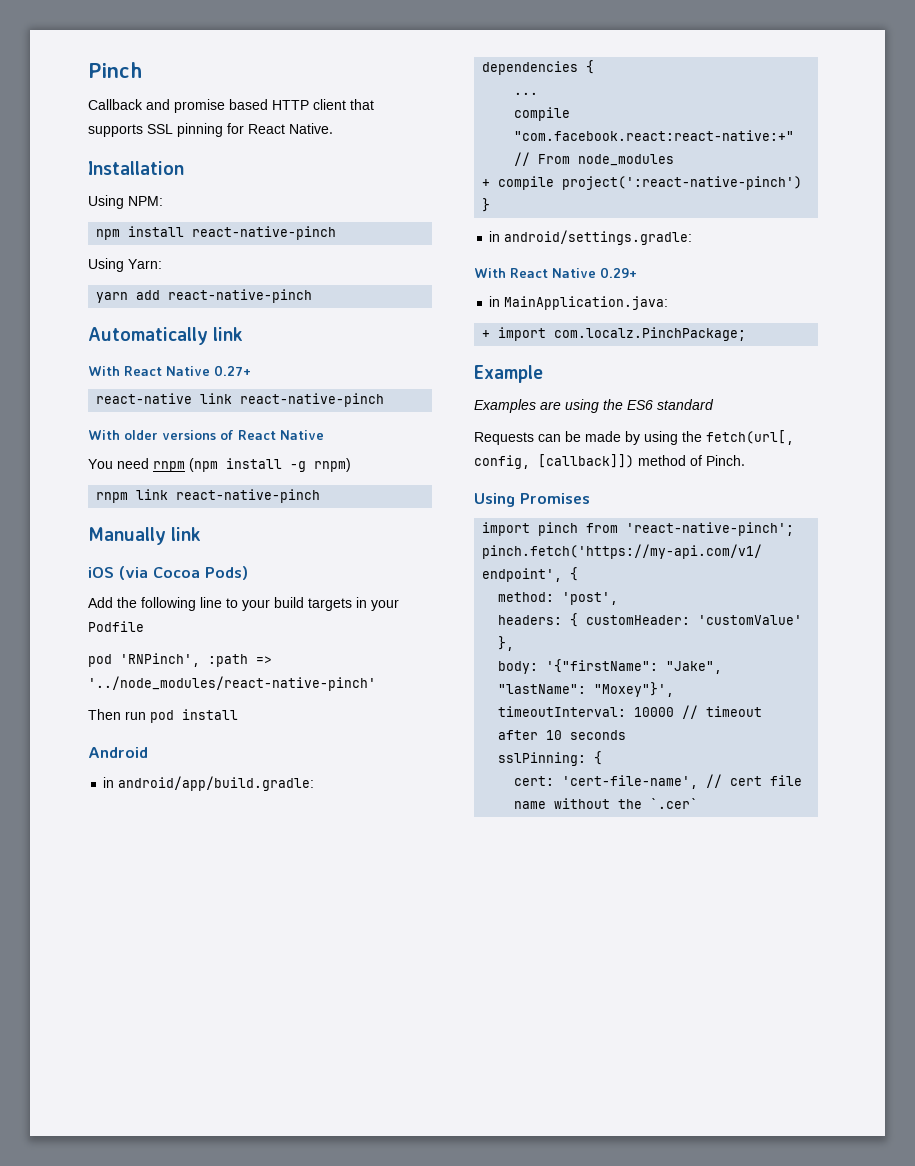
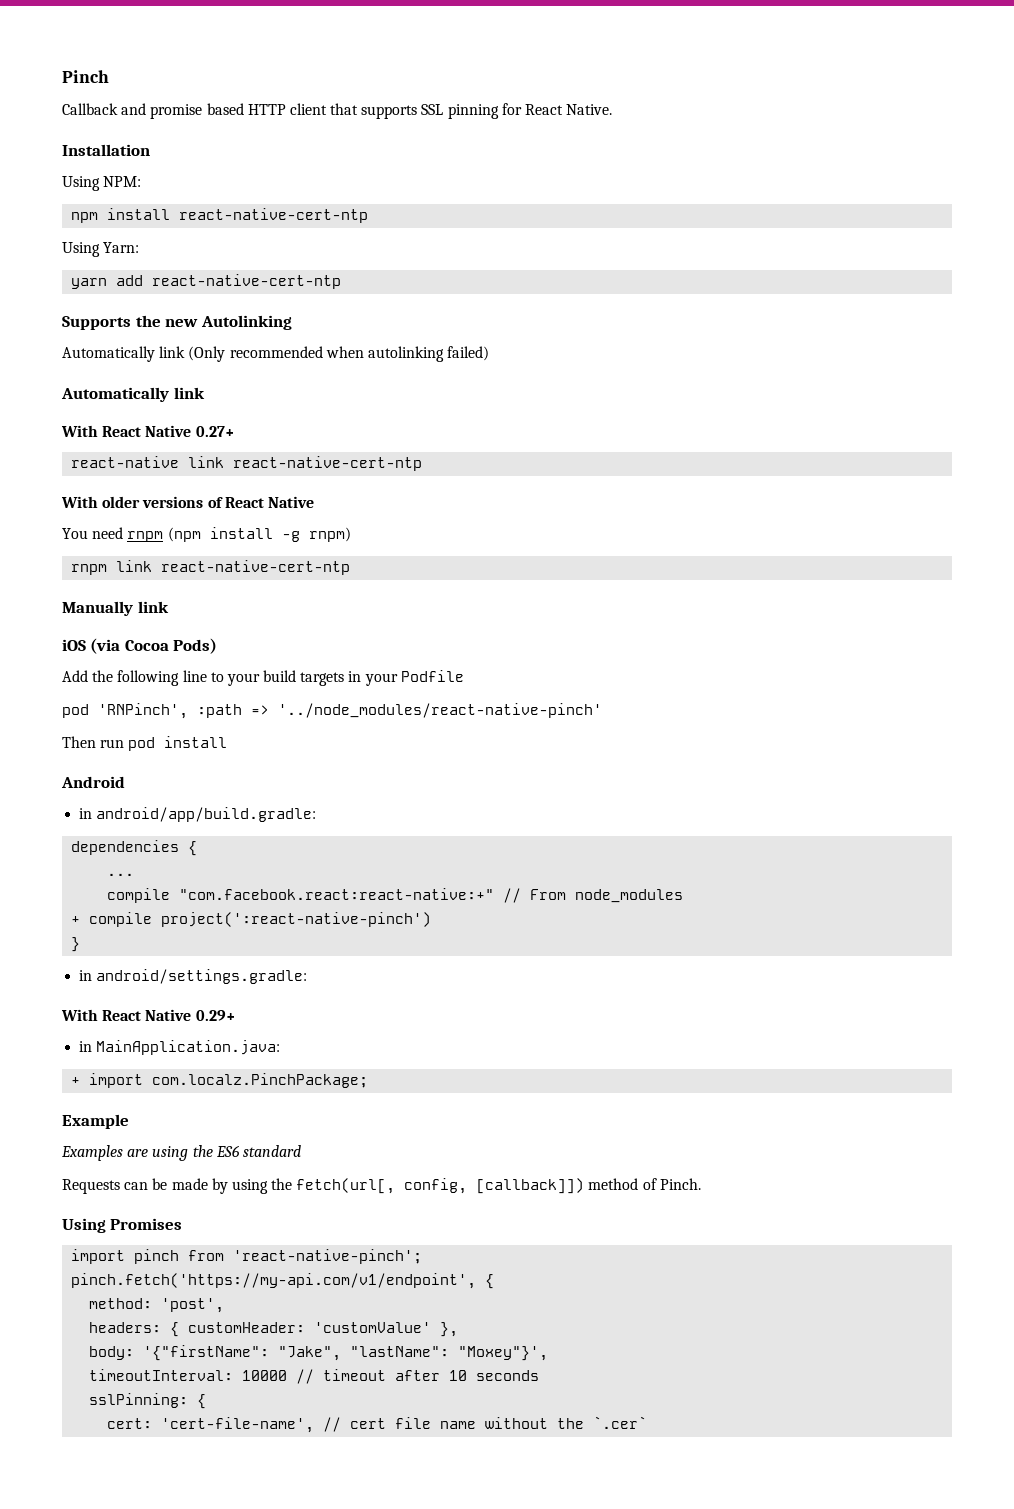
- npm install react-native-pinch
+ npm install react-native-cert-ntp
- yarn add react-native-pinch
+ yarn add react-native-cert-ntp
+ Supports the new Autolinking
+ Automatically link (Only recommended when autolinking failed)
- react-native link react-native-pinch
+ react-native link react-native-cert-ntp
- rnpm link react-native-pinch
+ rnpm link react-native-cert-ntp

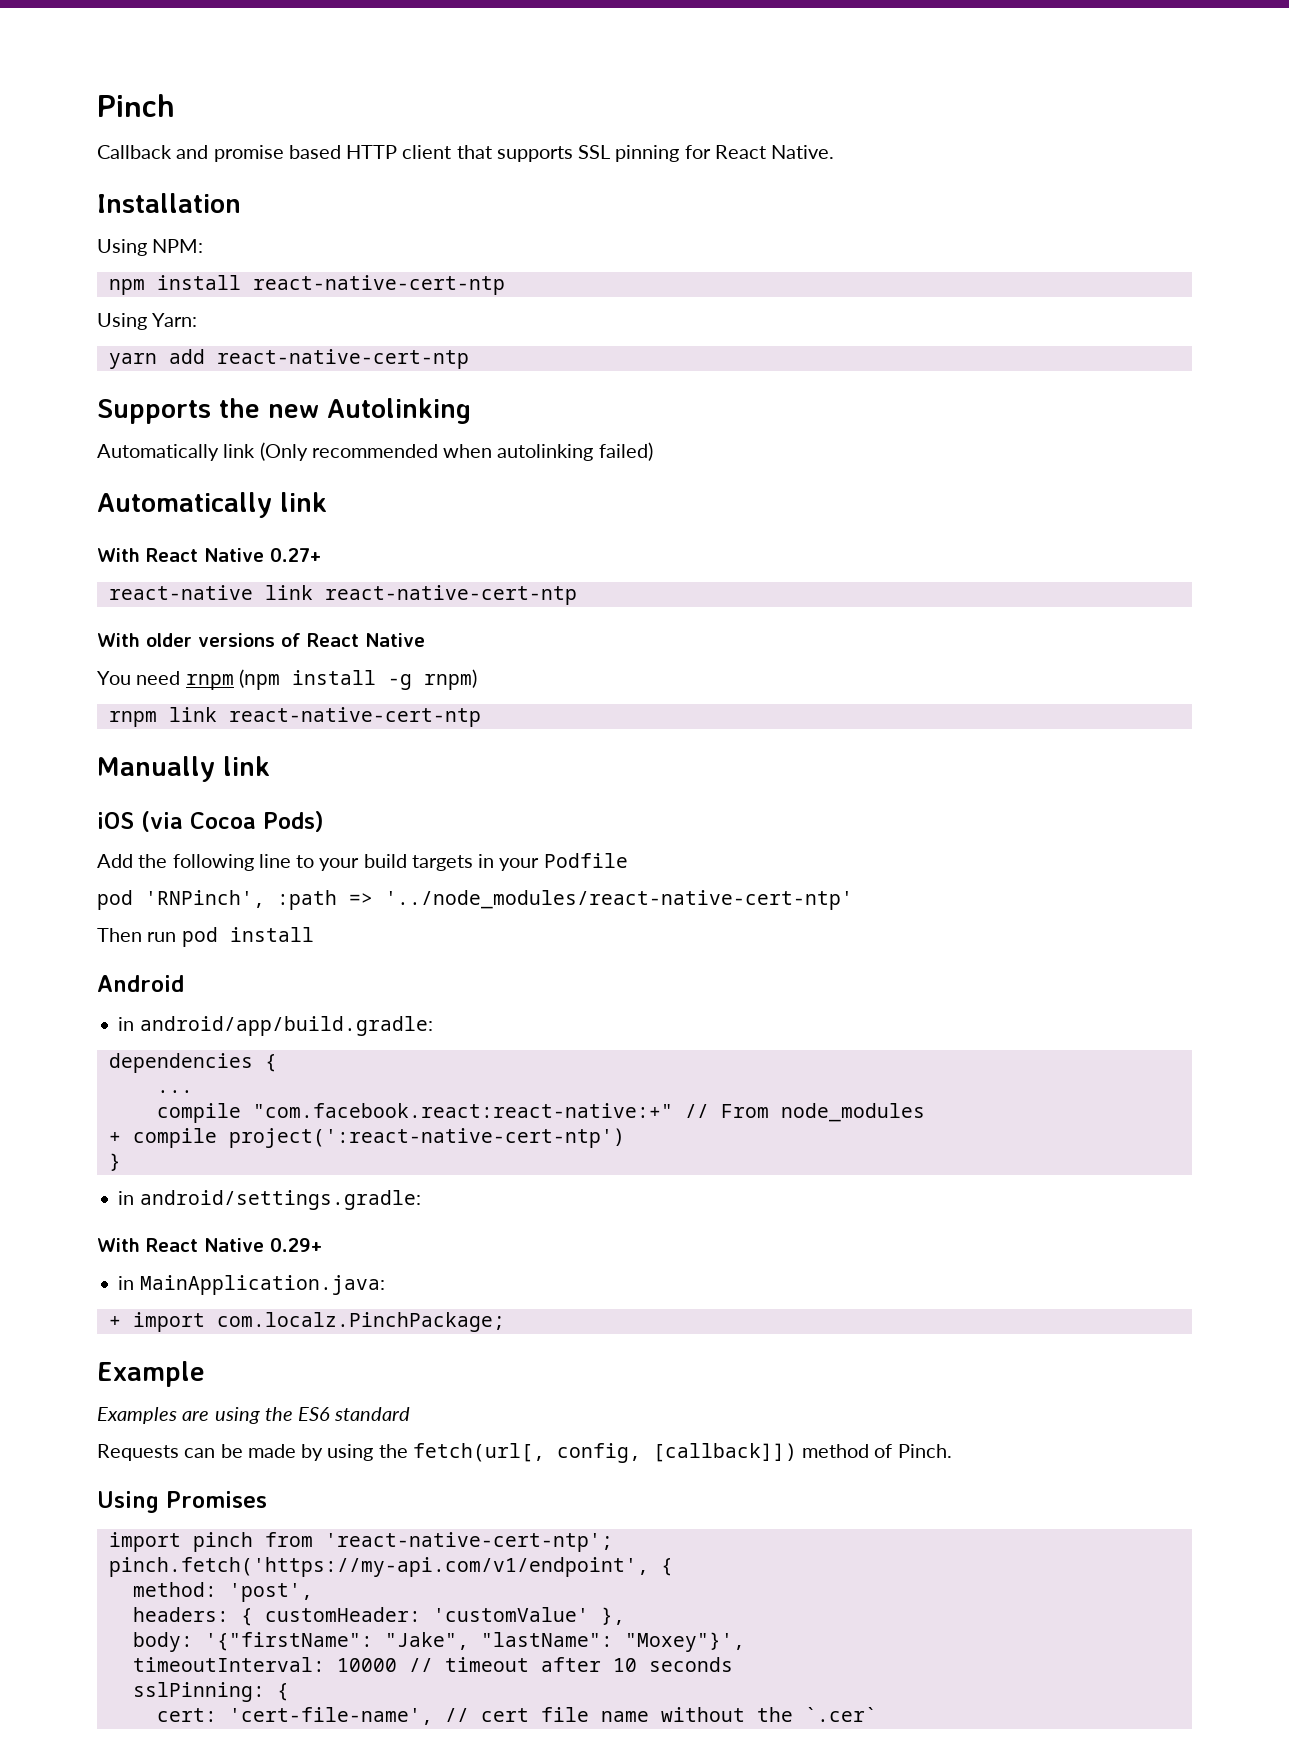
- pod 'RNPinch', :path => '../node_modules/react-native-pinch'
+ pod 'RNPinch', :path => '../node_modules/react-native-cert-ntp'
- + compile project(':react-native-pinch')
+ + compile project(':react-native-cert-ntp')
- import pinch from 'react-native-pinch';
+ import pinch from 'react-native-cert-ntp';

